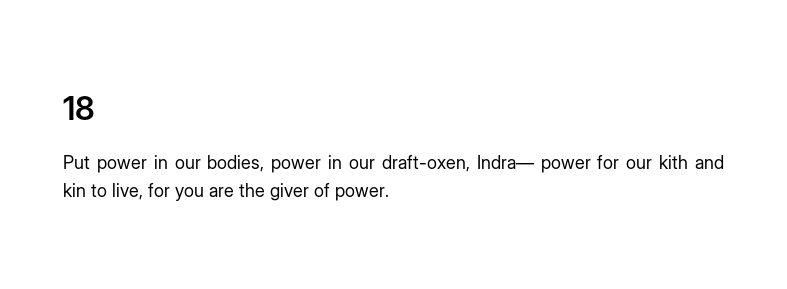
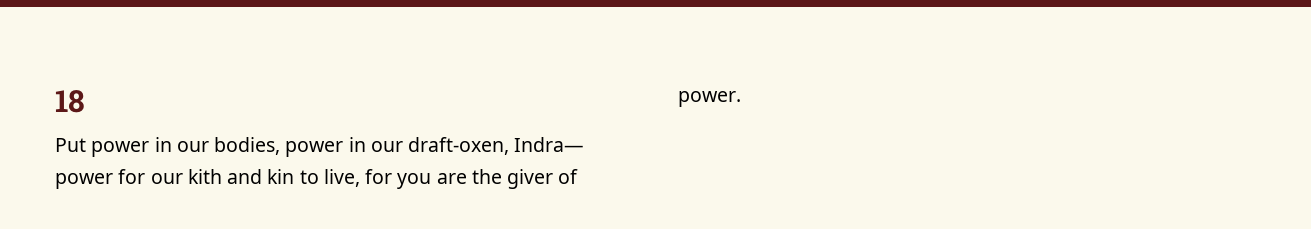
- Put power in our bodies, power in our draft-oxen, Indra— power for our kith and kin to live, for you are the giver of power.
+ Put power in our bodies, power in our draft-oxen, Indra—
+ power for our kith and kin to live, for you are the giver of power.

